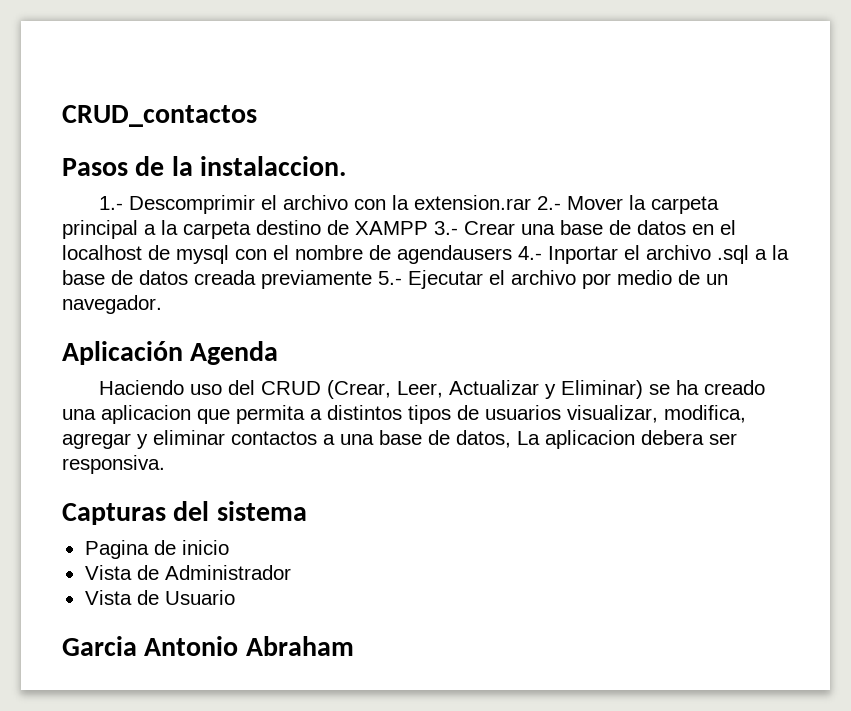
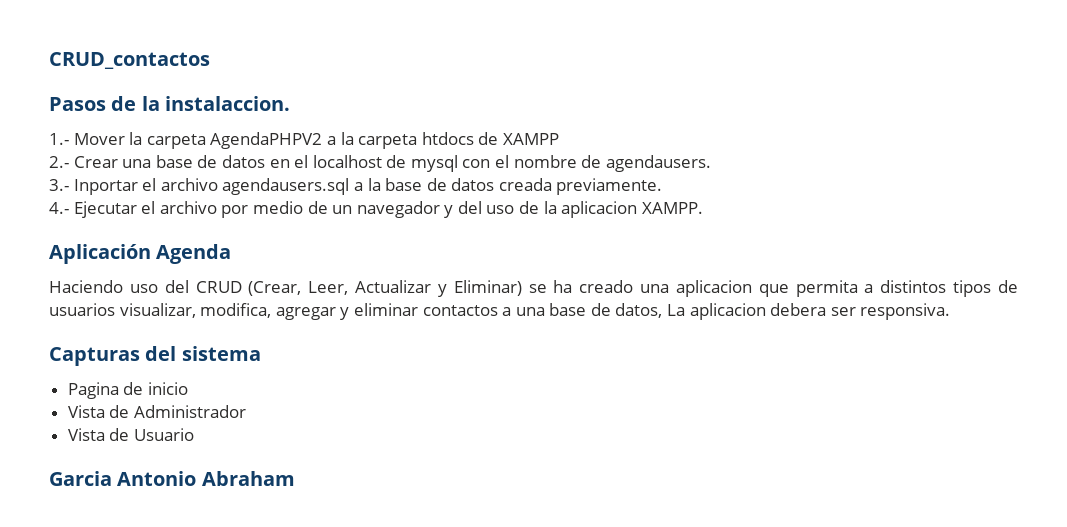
- 1.- Descomprimir el archivo con la extension.rar 2.- Mover la carpeta principal a la carpeta destino de XAMPP 3.- Crear una base de datos en el localhost de mysql con el nombre de agendausers 4.- Inportar el archivo .sql a la base de datos creada previamente 5.- Ejecutar el archivo por medio de un navegador.
+ 1.- Mover la carpeta AgendaPHPV2 a la carpeta htdocs de XAMPP
+ 2.- Crear una base de datos en el localhost de mysql con el nombre de agendausers.
+ 3.- Inportar el archivo agendausers.sql a la base de datos creada previamente.
+ 4.- Ejecutar el archivo por medio de un navegador y del uso de la aplicacion XAMPP.

